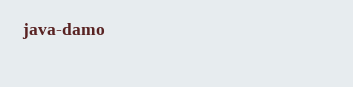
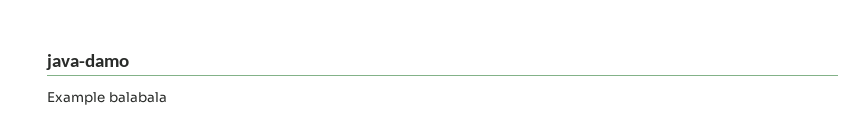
+ Example balabala

